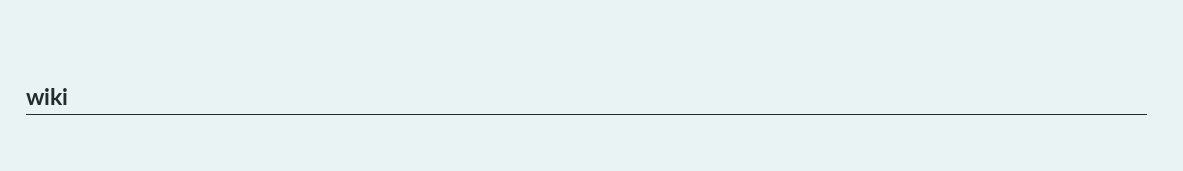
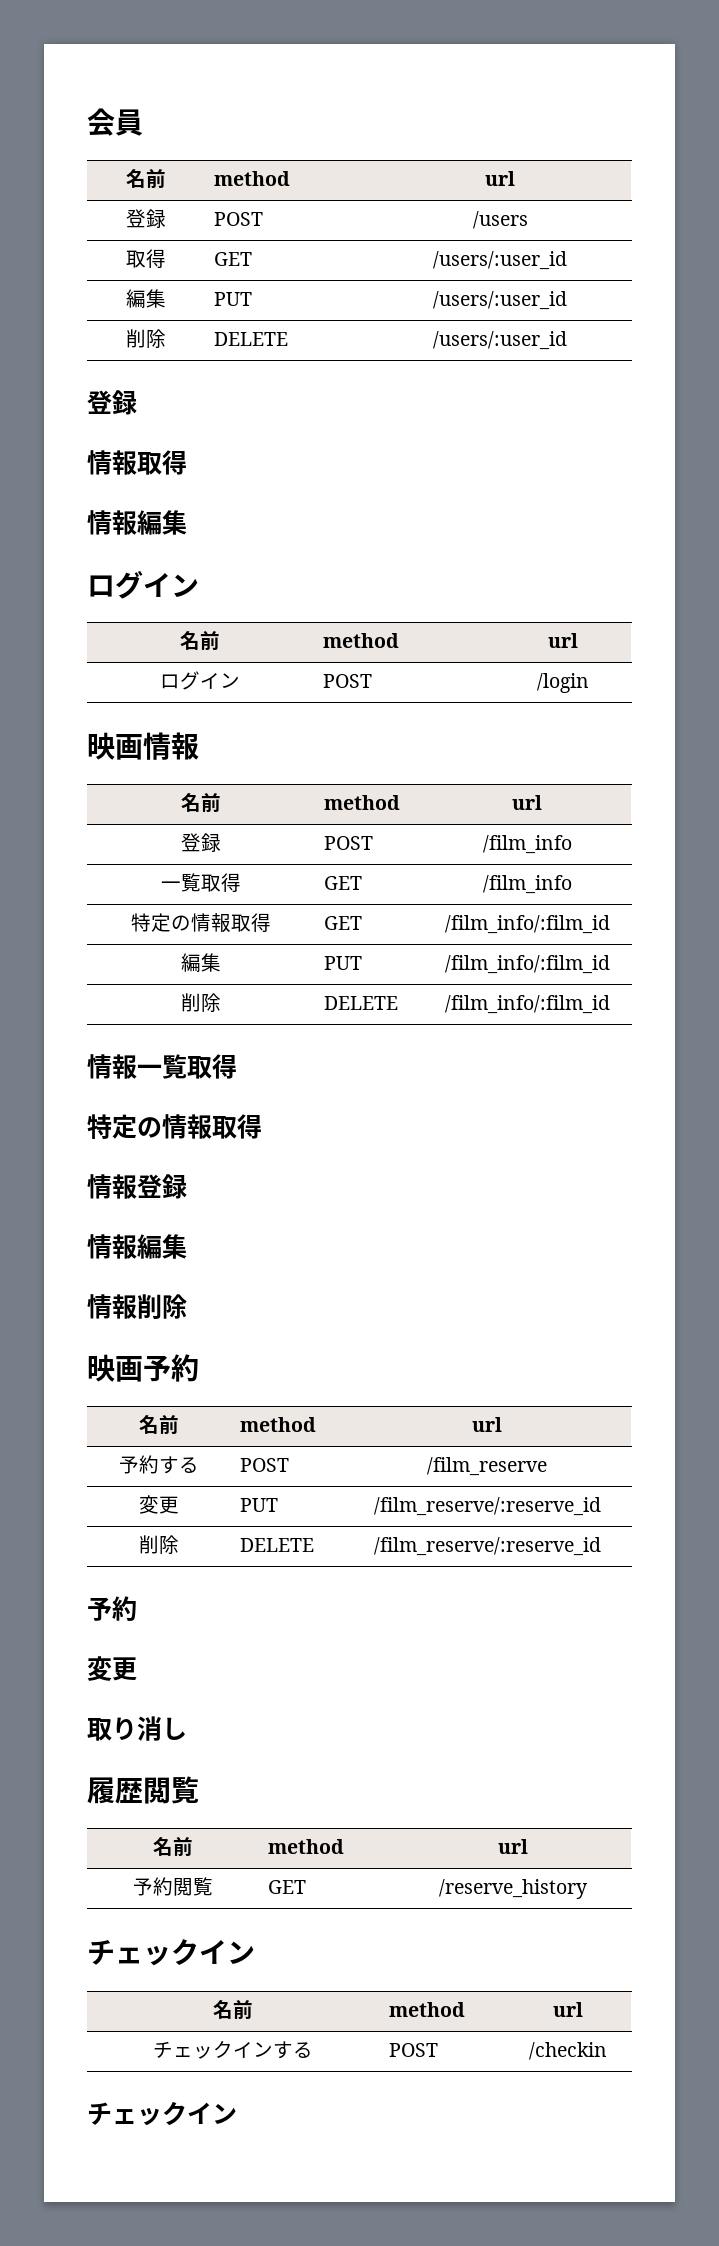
- wiki
+ 会員
+ 名前 | method | url
+ 登録 | POST | /users
+ 取得 | GET | /users/:user_id
+ 編集 | PUT | /users/:user_id
+ 削除 | DELETE | /users/:user_id
+ 登録
+ 情報取得
+ 情報編集
+ ログイン
+ 名前 | method | url
+ ログイン | POST | /login
+ 映画情報
+ 名前 | method | url
+ 登録 | POST | /film_info
+ 一覧取得 | GET | /film_info
+ 特定の情報取得 | GET | /film_info/:film_id
+ 編集 | PUT | /film_info/:film_id
+ 削除 | DELETE | /film_info/:film_id
+ 情報一覧取得
+ 特定の情報取得
+ 情報登録
+ 情報編集
+ 情報削除
+ 映画予約
+ 名前 | method | url
+ 予約する | POST | /film_reserve
+ 変更 | PUT | /film_reserve/:reserve_id
+ 削除 | DELETE | /film_reserve/:reserve_id
+ 予約
+ 変更
+ 取り消し
+ 履歴閲覧
+ 名前 | method | url
+ 予約閲覧 | GET | /reserve_history
+ チェックイン
+ 名前 | method | url
+ チェックインする | POST | /checkin
+ チェックイン

